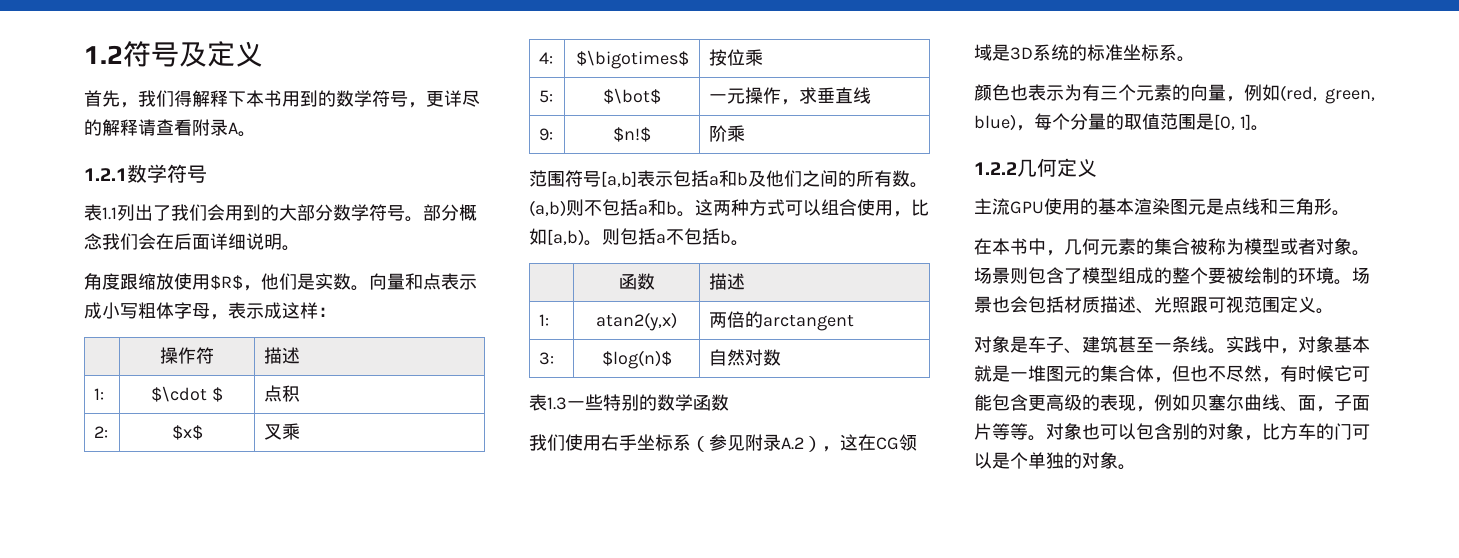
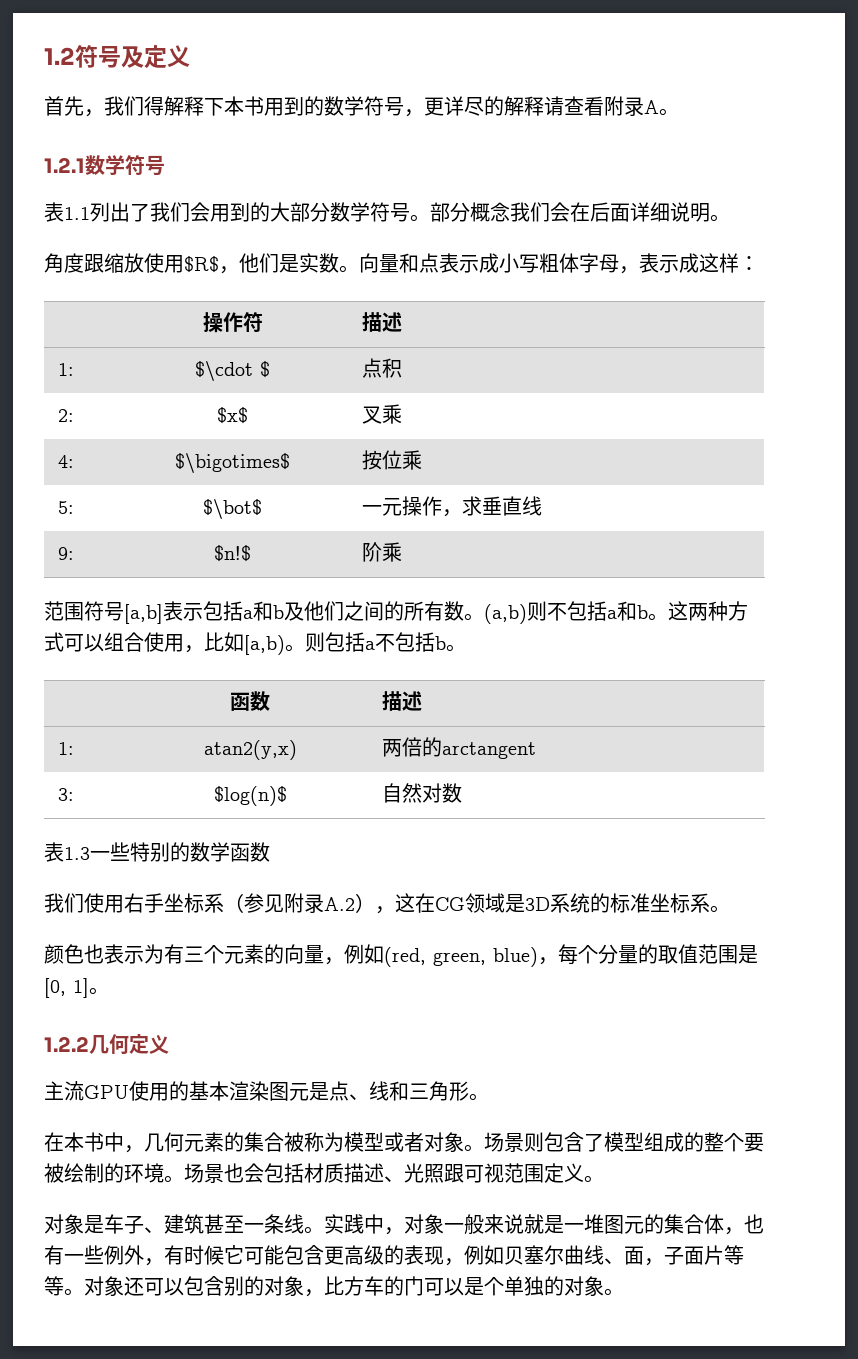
- 主流GPU使用的基本渲染图元是点线和三角形。
+ 主流GPU使用的基本渲染图元是点、线和三角形。
- 实践中，对象基本就是一堆图元的集合体，但也不尽然，有时候它可能包含更高级的表现，例如贝塞尔曲线、面，子面片等等。
+ 实践中，对象一般来说就是一堆图元的集合体，也有一些例外，有时候它可能包含更高级的表现，例如贝塞尔曲线、面，子面片等等。
- 对象也可以包含别的对象，比方车的门可以是个单独的对象。
+ 对象还可以包含别的对象，比方车的门可以是个单独的对象。

